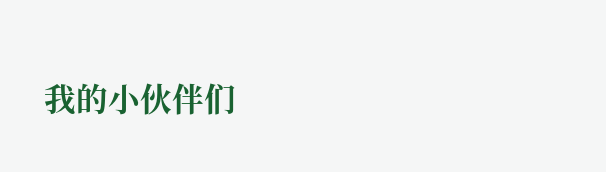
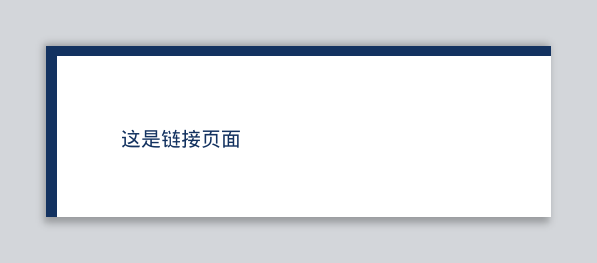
- 我的小伙伴们
+ 这是链接页面

